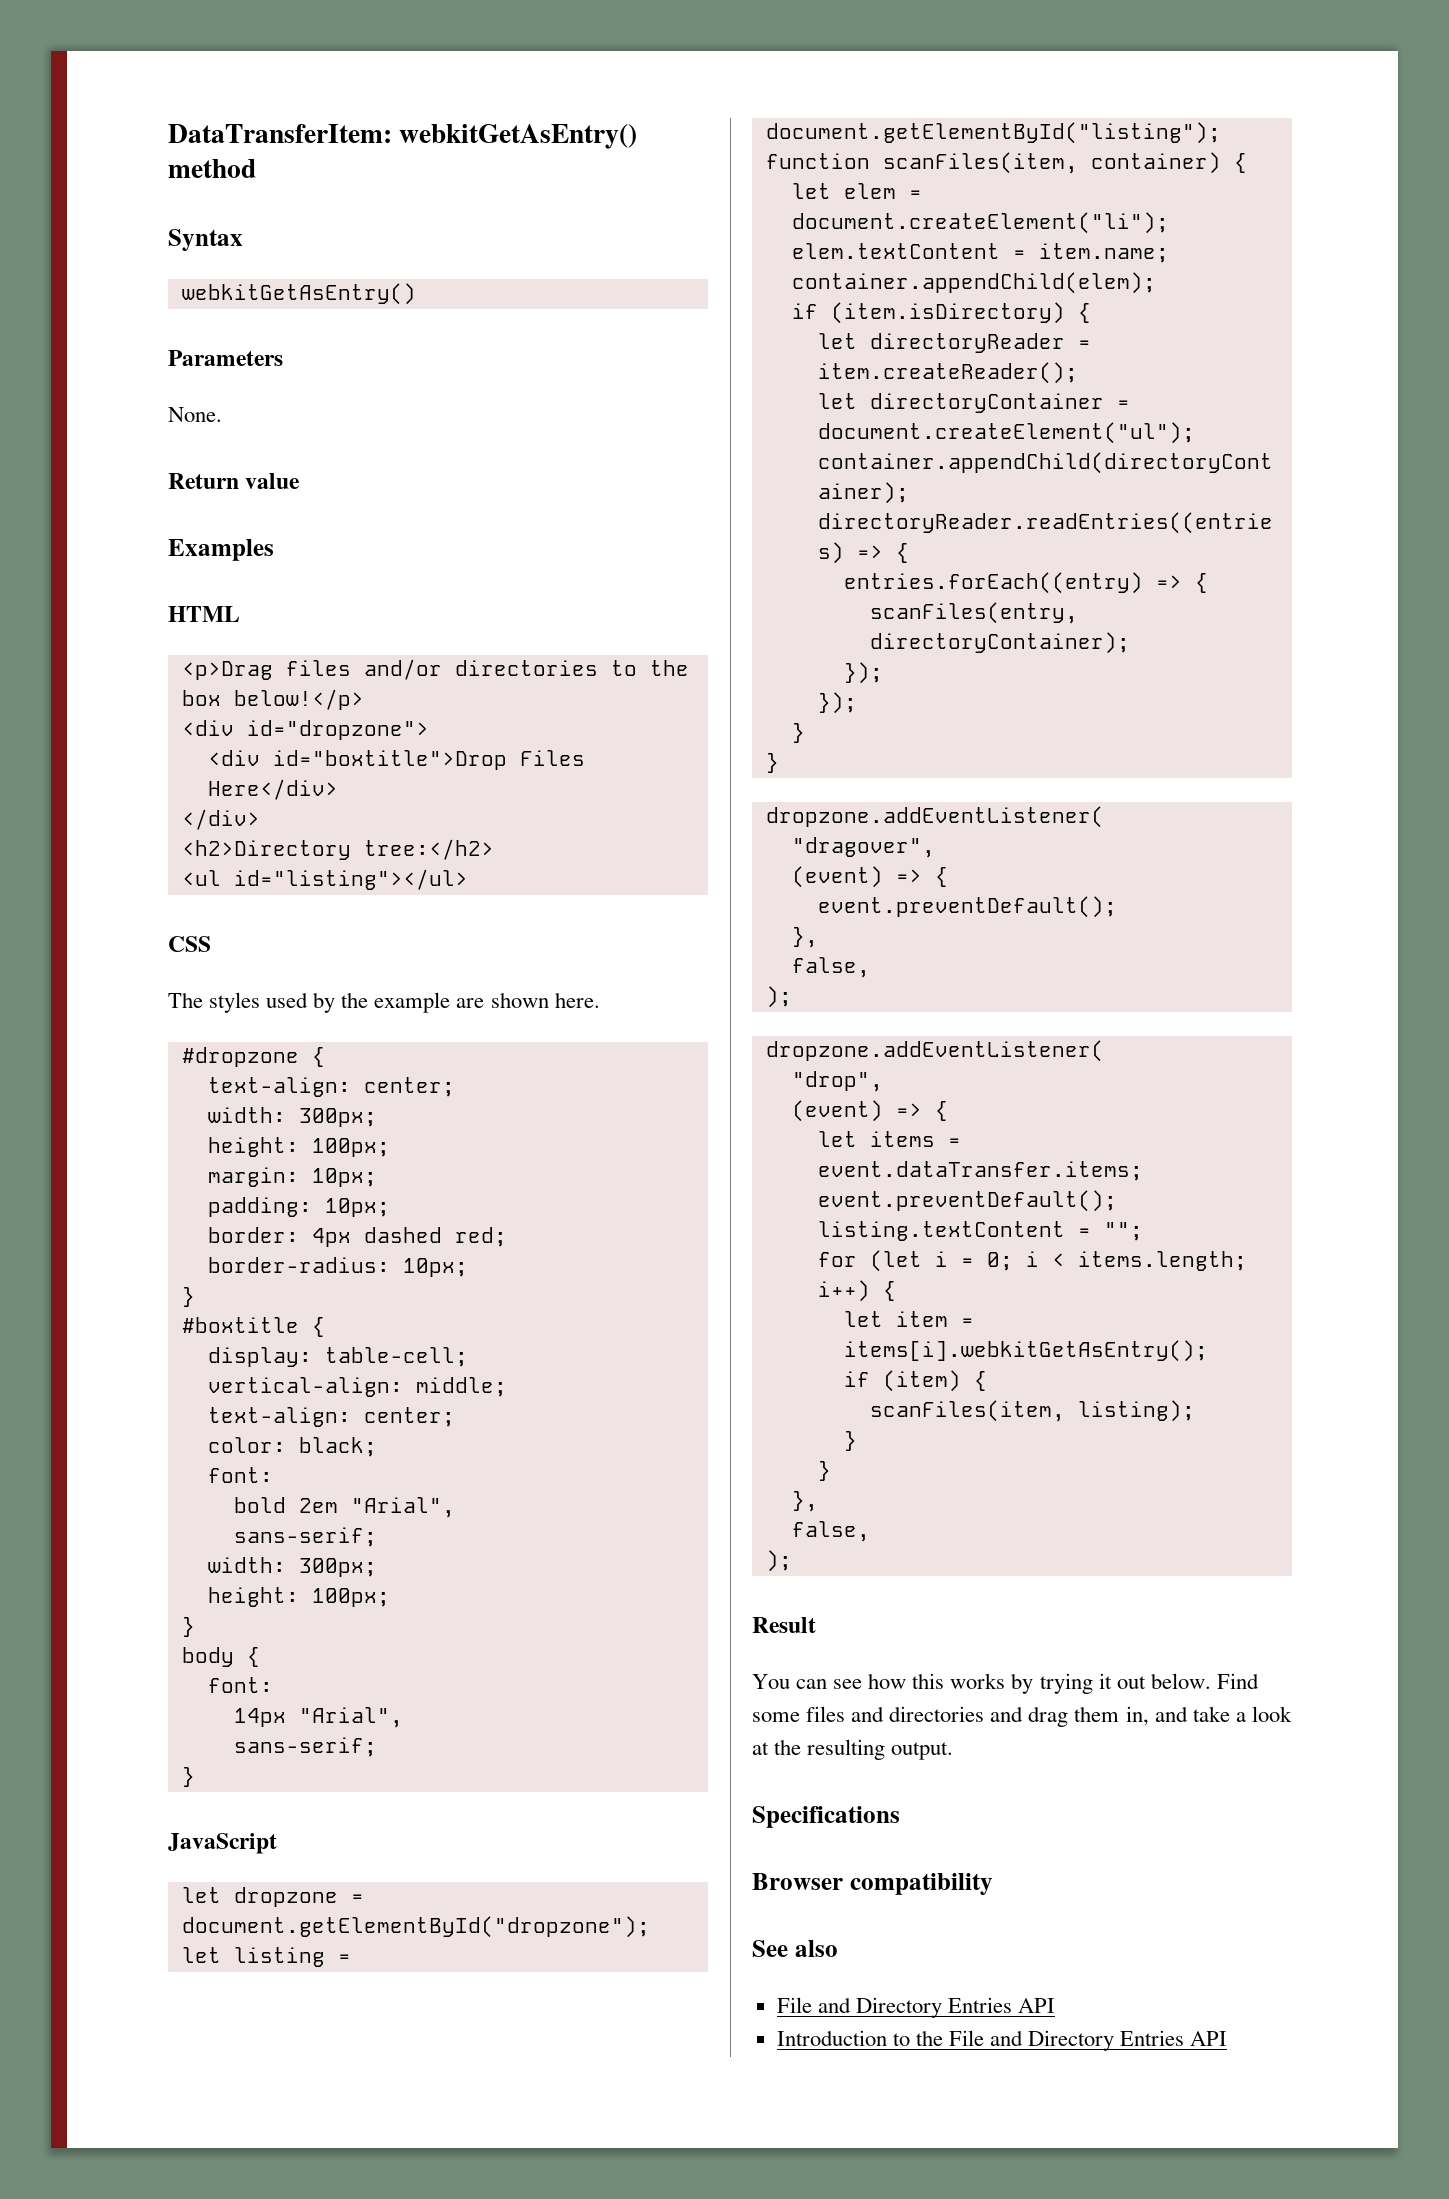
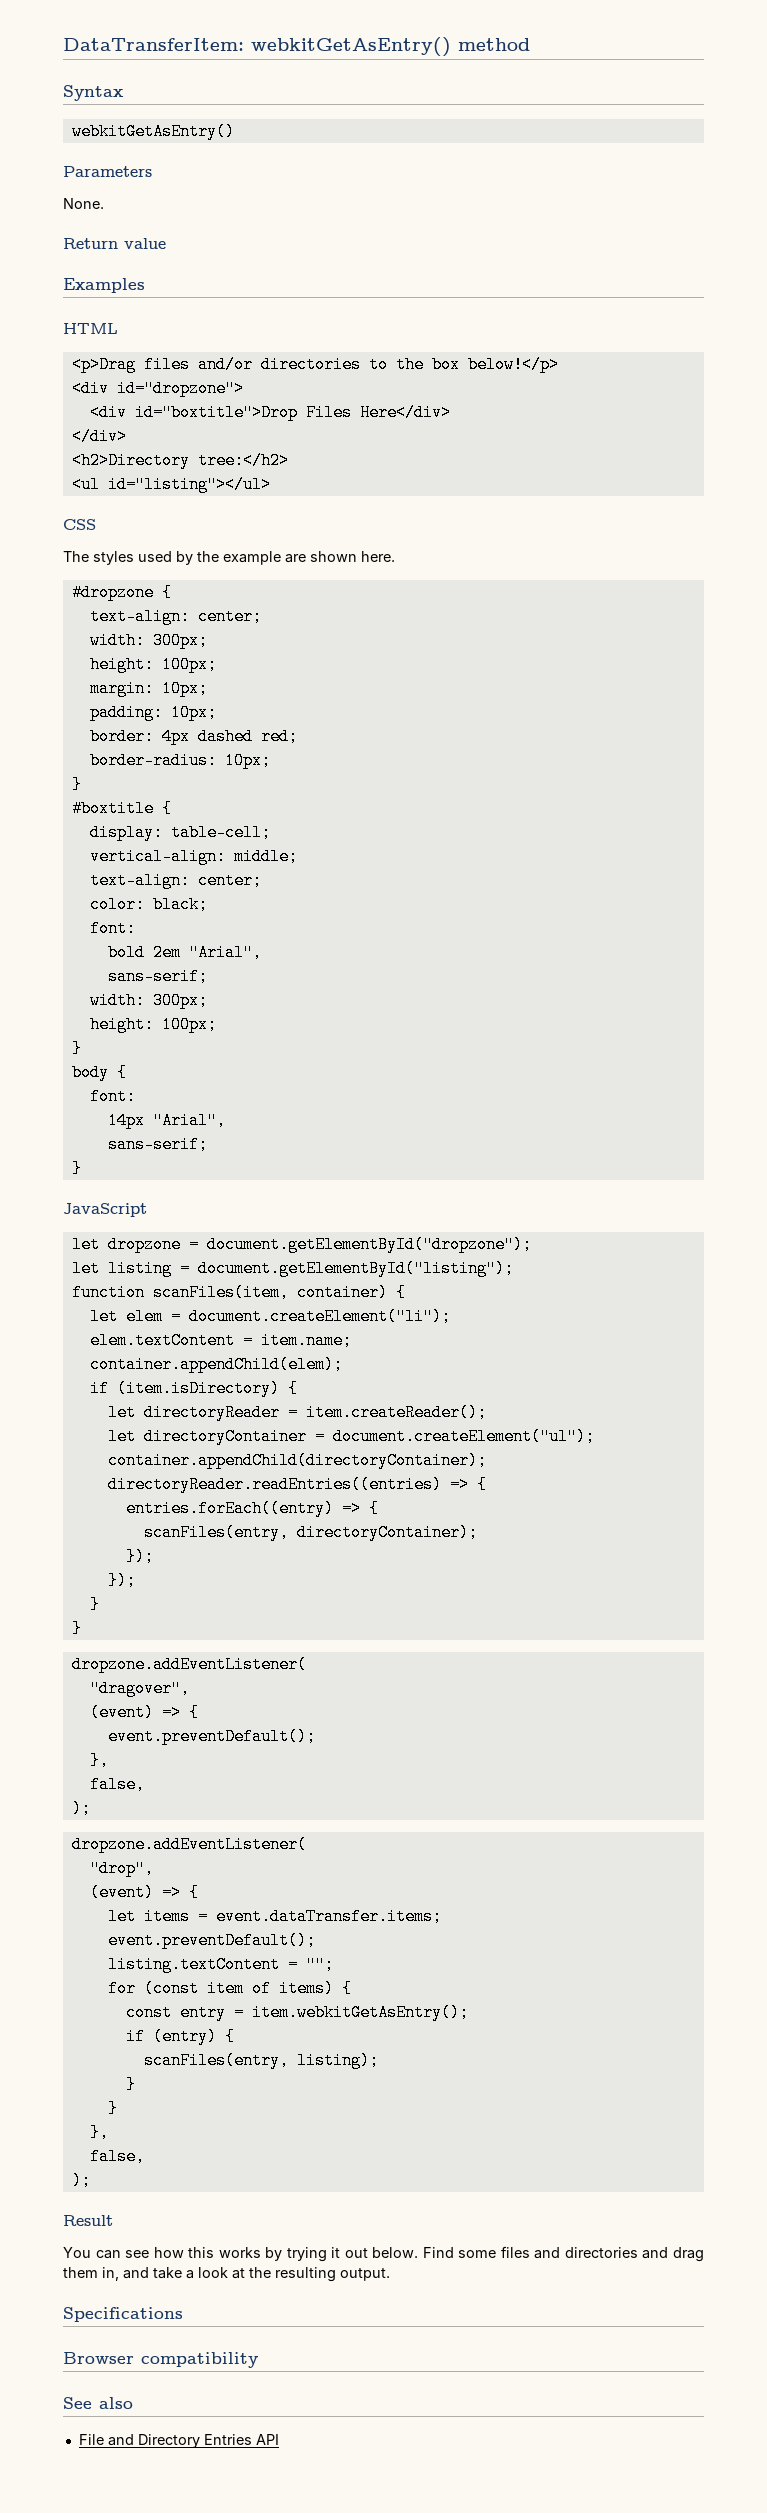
- for (let i = 0; i < items.length; i++) {
- let item = items[i].webkitGetAsEntry();
- if (item) {
- scanFiles(item, listing);
+ for (const item of items) {
+ const entry = item.webkitGetAsEntry();
+ if (entry) {
+ scanFiles(entry, listing);
- Introduction to the File and Directory Entries API

